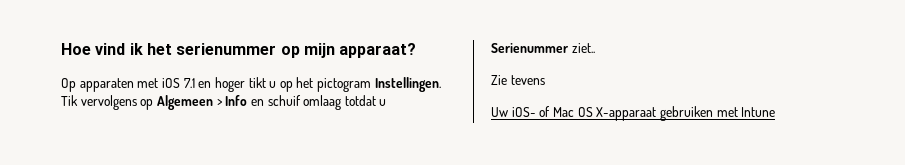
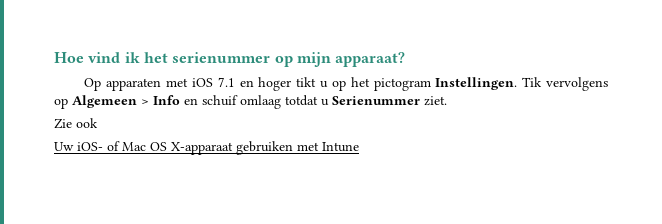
- Tik vervolgens op Algemeen > Info en schuif omlaag totdat u Serienummer ziet..
+ Tik vervolgens op Algemeen > Info en schuif omlaag totdat u Serienummer ziet.
- Zie tevens
+ Zie ook

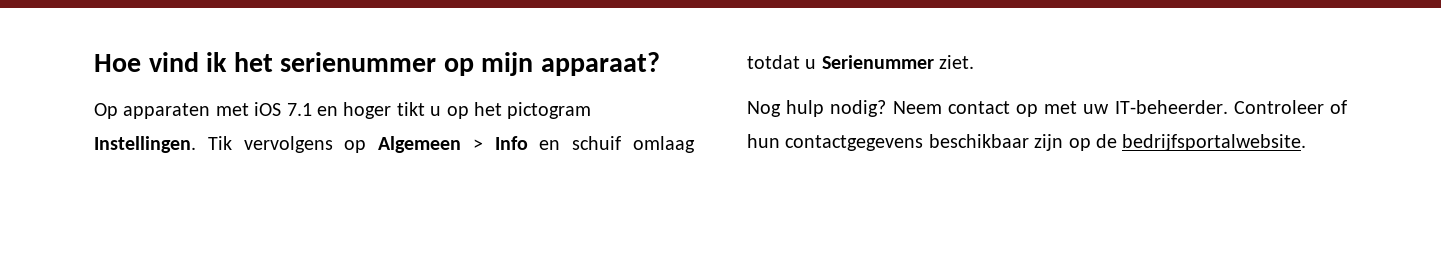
- Zie ook
- Uw iOS- of Mac OS X-apparaat gebruiken met Intune
+ Nog hulp nodig? Neem contact op met uw IT-beheerder. Controleer of hun contactgegevens beschikbaar zijn op de bedrijfsportalwebsite.

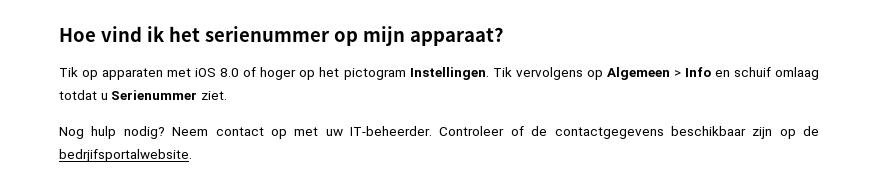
- Op apparaten met iOS 7.1 en hoger tikt u op het pictogram Instellingen.
+ Tik op apparaten met iOS 8.0 of hoger op het pictogram Instellingen.
- Controleer of hun contactgegevens beschikbaar zijn op de bedrijfsportalwebsite.
+ Controleer of de contactgegevens beschikbaar zijn op de bedrjifsportalwebsite.

